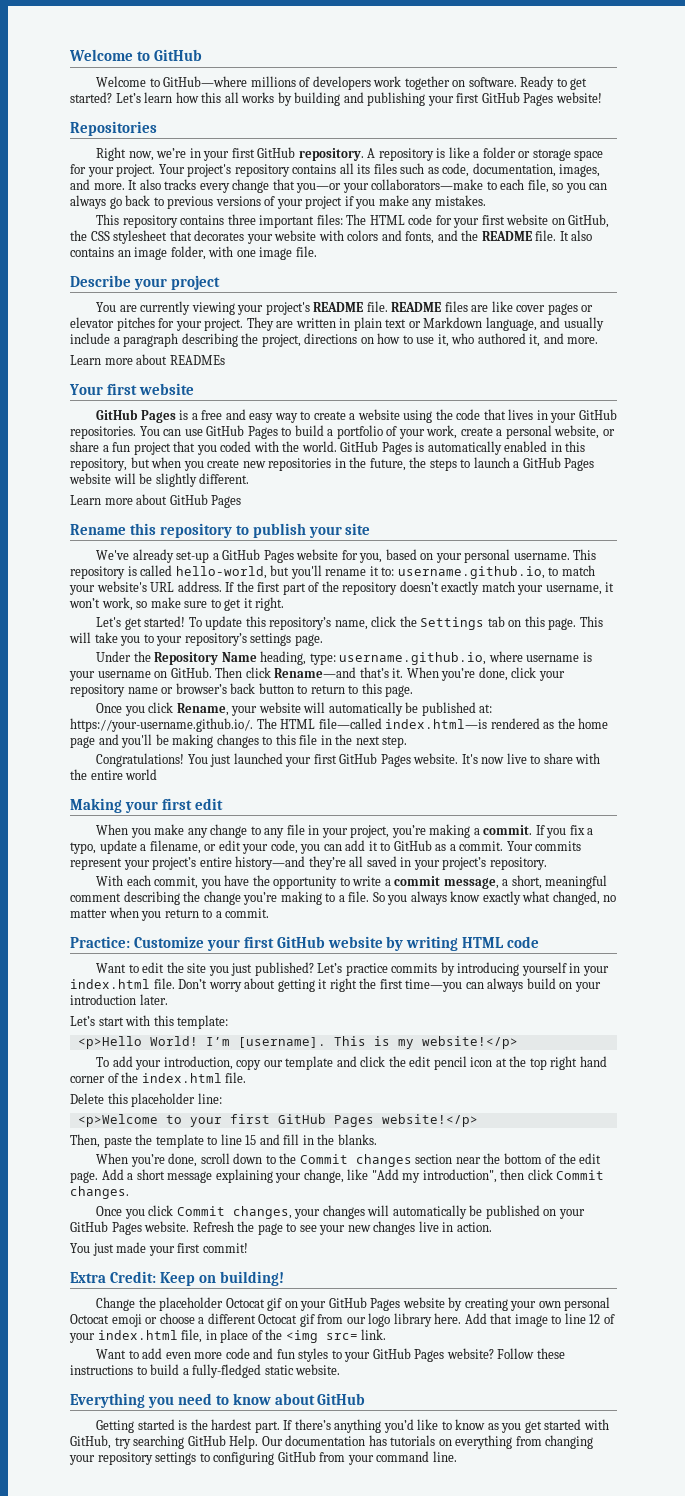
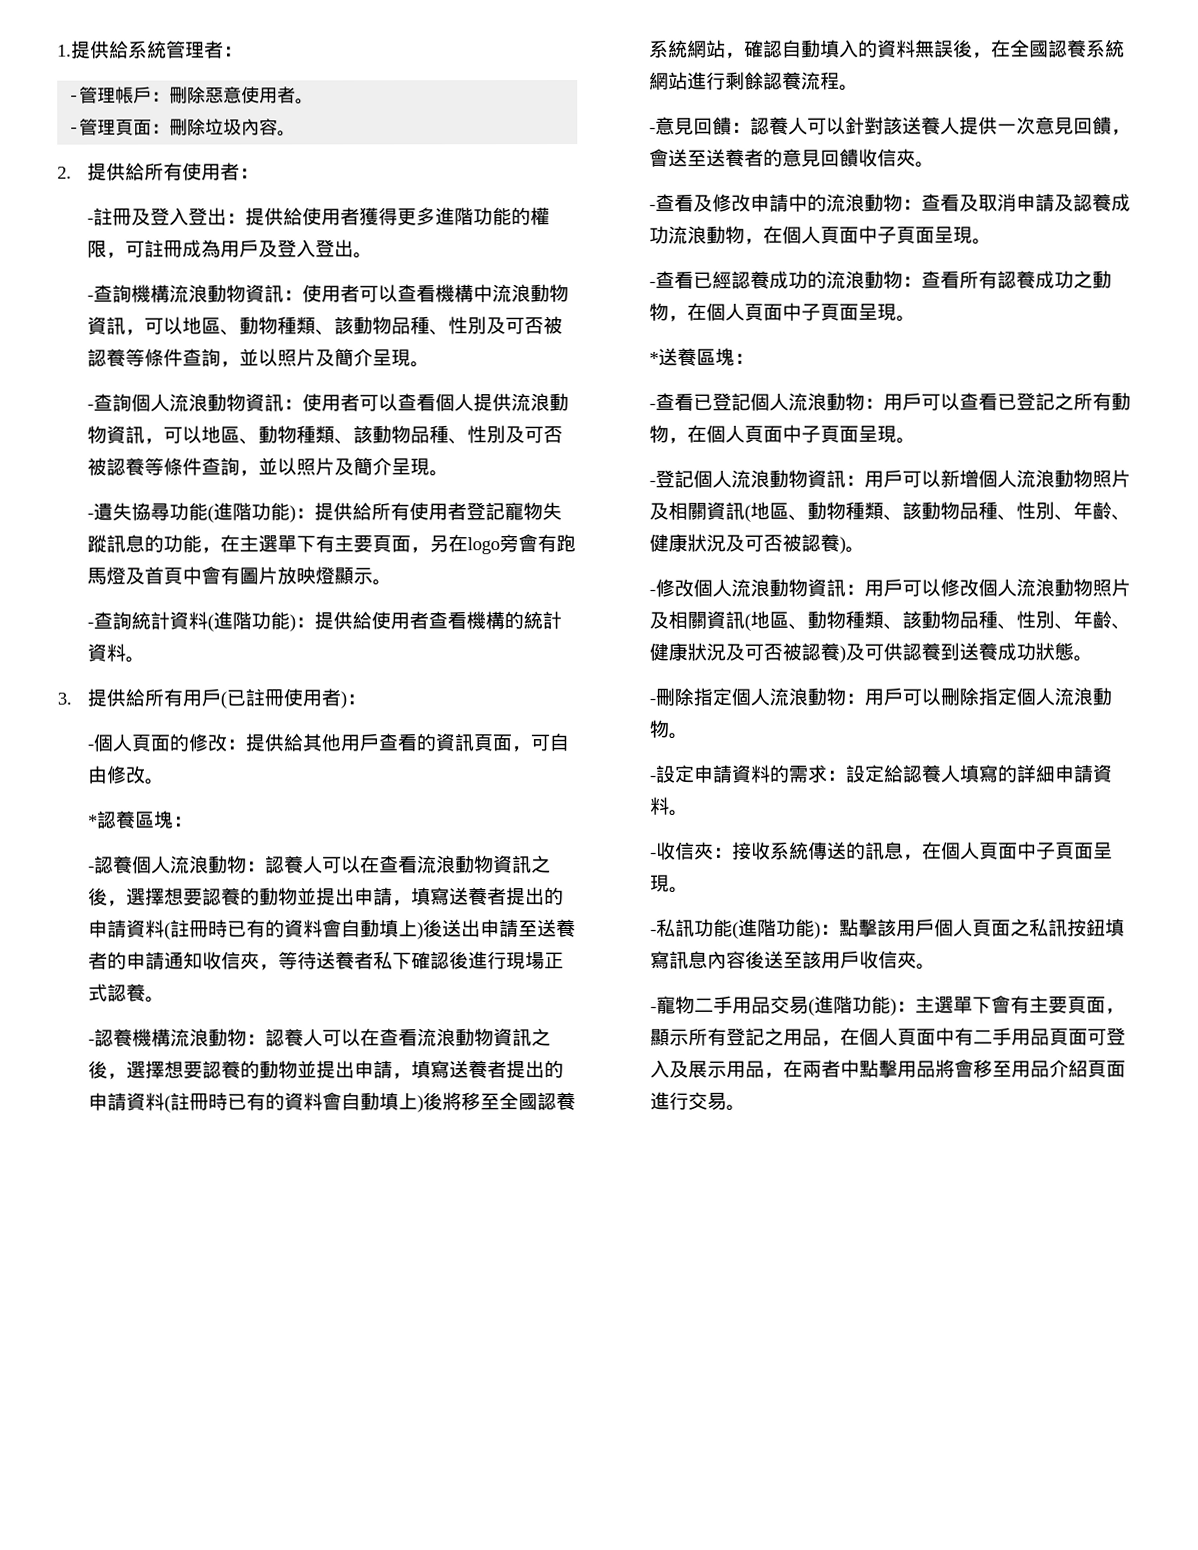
- Welcome to GitHub
- Welcome to GitHub—where millions of developers work together on software. Ready to get started? Let’s learn how this all works by building and publishing your first GitHub Pages website!
- Repositories
- Right now, we’re in your first GitHub repository. A repository is like a folder or storage space for your project. Your project's repository contains all its files such as code, documentation, images, and more. It also tracks every change that you—or your collaborators—make to each file, so you can always go back to previous versions of your project if you make any mistakes.
- This repository contains three important files: The HTML code for your first website on GitHub, the CSS stylesheet that decorates your website with colors and fonts, and the README file. It also contains an image folder, with one image file.
- Describe your project
- You are currently viewing your project's README file. README files are like cover pages or elevator pitches for your project. They are written in plain text or Markdown language, and usually include a paragraph describing the project, directions on how to use it, who authored it, and more.
- Learn more about READMEs
- Your first website
- GitHub Pages is a free and easy way to create a website using the code that lives in your GitHub repositories. You can use GitHub Pages to build a portfolio of your work, create a personal website, or share a fun project that you coded with the world. GitHub Pages is automatically enabled in this repository, but when you create new repositories in the future, the steps to launch a GitHub Pages website will be slightly different.
- Learn more about GitHub Pages
- Rename this repository to publish your site
- We've already set-up a GitHub Pages website for you, based on your personal username. This repository is called hello-world, but you'll rename it to: username.github.io, to match your website's URL address. If the first part of the repository doesn’t exactly match your username, it won’t work, so make sure to get it right.
- Let's get started! To update this repository’s name, click the Settings tab on this page. This will take you to your repository’s settings page.
- Under the Repository Name heading, type: username.github.io, where username is your username on GitHub. Then click Rename—and that’s it. When you’re done, click your repository name or browser’s back button to return to this page.
- Once you click Rename, your website will automatically be published at: https://your-username.github.io/. The HTML file—called index.html—is rendered as the home page and you'll be making changes to this file in the next step.
- Congratulations! You just launched your first GitHub Pages website. It's now live to share with the entire world
- Making your first edit
- When you make any change to any file in your project, you’re making a commit. If you fix a typo, update a filename, or edit your code, you can add it to GitHub as a commit. Your commits represent your project’s entire history—and they’re all saved in your project’s repository.
- With each commit, you have the opportunity to write a commit message, a short, meaningful comment describing the change you’re making to a file. So you always know exactly what changed, no matter when you return to a commit.
- Practice: Customize your first GitHub website by writing HTML code
- Want to edit the site you just published? Let’s practice commits by introducing yourself in your index.html file. Don’t worry about getting it right the first time—you can always build on your introduction later.
- Let’s start with this template:
- <p>Hello World! I’m [username]. This is my website!</p>
- To add your introduction, copy our template and click the edit pencil icon at the top right hand corner of the index.html file.
- Delete this placeholder line:
- <p>Welcome to your first GitHub Pages website!</p>
- Then, paste the template to line 15 and fill in the blanks.
- When you’re done, scroll down to the Commit changes section near the bottom of the edit page. Add a short message explaining your change, like "Add my introduction", then click Commit changes.
- Once you click Commit changes, your changes will automatically be published on your GitHub Pages website. Refresh the page to see your new changes live in action.
- You just made your first commit!
- Extra Credit: Keep on building!
- Change the placeholder Octocat gif on your GitHub Pages website by creating your own personal Octocat emoji or choose a different Octocat gif from our logo library here. Add that image to line 12 of your index.html file, in place of the <img src= link.
- Want to add even more code and fun styles to your GitHub Pages website? Follow these instructions to build a fully-fledged static website.
- Everything you need to know about GitHub
- Getting started is the hardest part. If there’s anything you’d like to know as you get started with GitHub, try searching GitHub Help. Our documentation has tutorials on everything from changing your repository settings to configuring GitHub from your command line.
+ 1.提供給系統管理者：
+ -管理帳戶：刪除惡意使用者。
+ -管理頁面：刪除垃圾內容。
+ 2.提供給所有使用者：
+ -註冊及登入登出：提供給使用者獲得更多進階功能的權限，可註冊成為用戶及登入登出。
+ -查詢機構流浪動物資訊：使用者可以查看機構中流浪動物資訊，可以地區、動物種類、該動物品種、性別及可否被認養等條件查詢，並以照片及簡介呈現。
+ -查詢個人流浪動物資訊：使用者可以查看個人提供流浪動物資訊，可以地區、動物種類、該動物品種、性別及可否被認養等條件查詢，並以照片及簡介呈現。
+ -遺失協尋功能(進階功能)：提供給所有使用者登記寵物失蹤訊息的功能，在主選單下有主要頁面，另在logo旁會有跑馬燈及首頁中會有圖片放映燈顯示。
+ -查詢統計資料(進階功能)：提供給使用者查看機構的統計資料。
+ 3.提供給所有用戶(已註冊使用者)：
+ -個人頁面的修改：提供給其他用戶查看的資訊頁面，可自由修改。
+ *認養區塊：
+ -認養個人流浪動物：認養人可以在查看流浪動物資訊之後，選擇想要認養的動物並提出申請，填寫送養者提出的申請資料(註冊時已有的資料會自動填上)後送出申請至送養者的申請通知收信夾，等待送養者私下確認後進行現場正式認養。
+ -認養機構流浪動物：認養人可以在查看流浪動物資訊之後，選擇想要認養的動物並提出申請，填寫送養者提出的申請資料(註冊時已有的資料會自動填上)後將移至全國認養系統網站，確認自動填入的資料無誤後，在全國認養系統網站進行剩餘認養流程。
+ -意見回饋：認養人可以針對該送養人提供一次意見回饋，會送至送養者的意見回饋收信夾。
+ -查看及修改申請中的流浪動物：查看及取消申請及認養成功流浪動物，在個人頁面中子頁面呈現。
+ -查看已經認養成功的流浪動物：查看所有認養成功之動物，在個人頁面中子頁面呈現。
+ *送養區塊：
+ -查看已登記個人流浪動物：用戶可以查看已登記之所有動物，在個人頁面中子頁面呈現。
+ -登記個人流浪動物資訊：用戶可以新增個人流浪動物照片及相關資訊(地區、動物種類、該動物品種、性別、年齡、健康狀況及可否被認養)。
+ -修改個人流浪動物資訊：用戶可以修改個人流浪動物照片及相關資訊(地區、動物種類、該動物品種、性別、年齡、健康狀況及可否被認養)及可供認養到送養成功狀態。
+ -刪除指定個人流浪動物：用戶可以刪除指定個人流浪動物。
+ -設定申請資料的需求：設定給認養人填寫的詳細申請資料。
+ -收信夾：接收系統傳送的訊息，在個人頁面中子頁面呈現。
+ -私訊功能(進階功能)：點擊該用戶個人頁面之私訊按鈕填寫訊息內容後送至該用戶收信夾。
+ -寵物二手用品交易(進階功能)：主選單下會有主要頁面，顯示所有登記之用品，在個人頁面中有二手用品頁面可登入及展示用品，在兩者中點擊用品將會移至用品介紹頁面進行交易。

